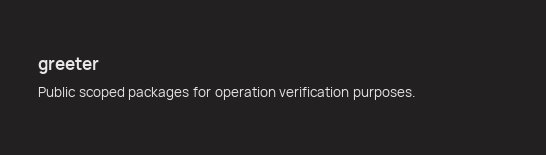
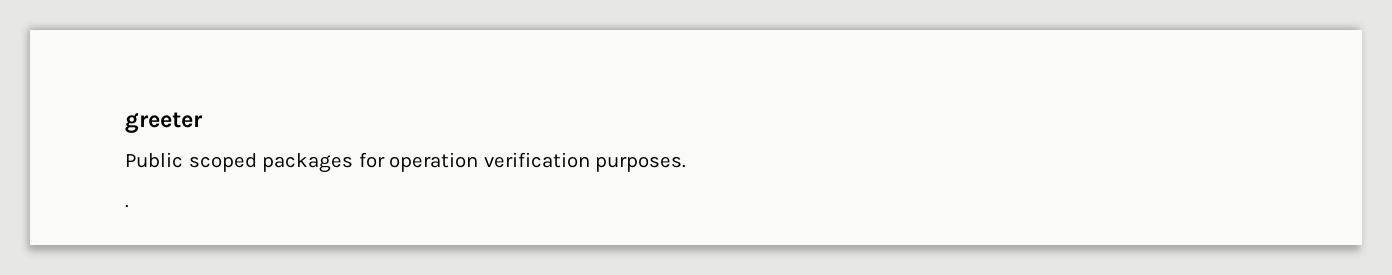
+ .

